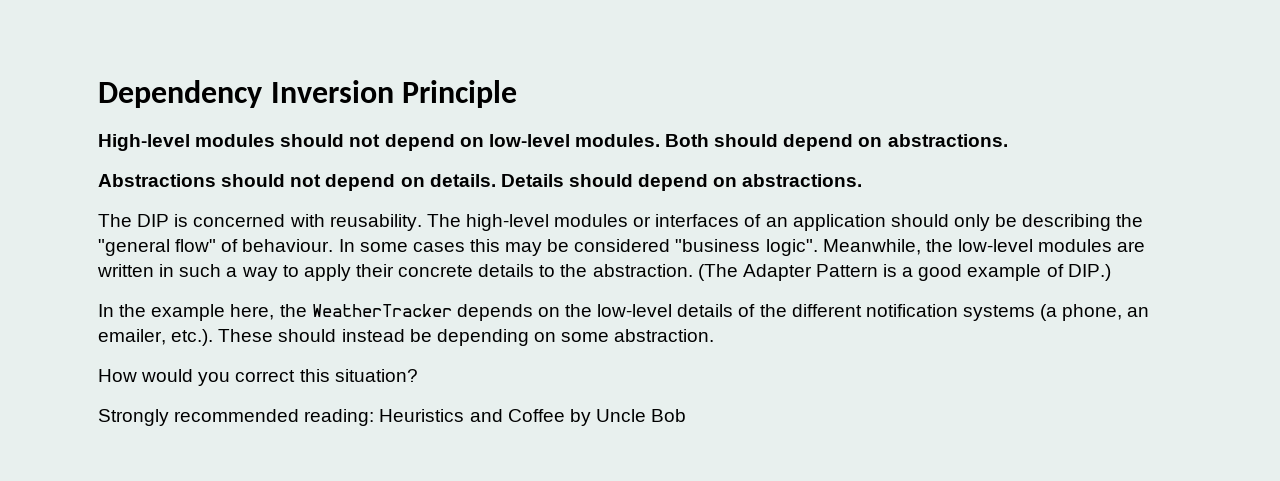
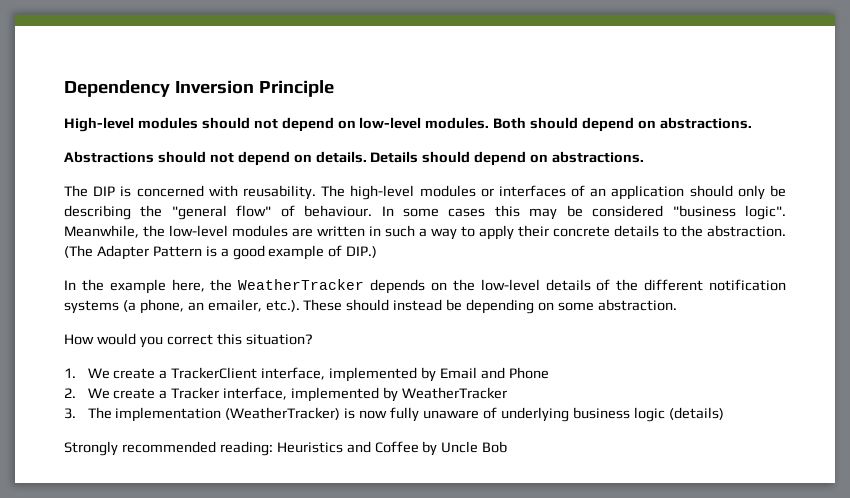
+ 1. We create a TrackerClient interface, implemented by Email and Phone
+ 2. We create a Tracker interface, implemented by WeatherTracker
+ 3. The implementation (WeatherTracker) is now fully unaware of underlying business logic (details)

